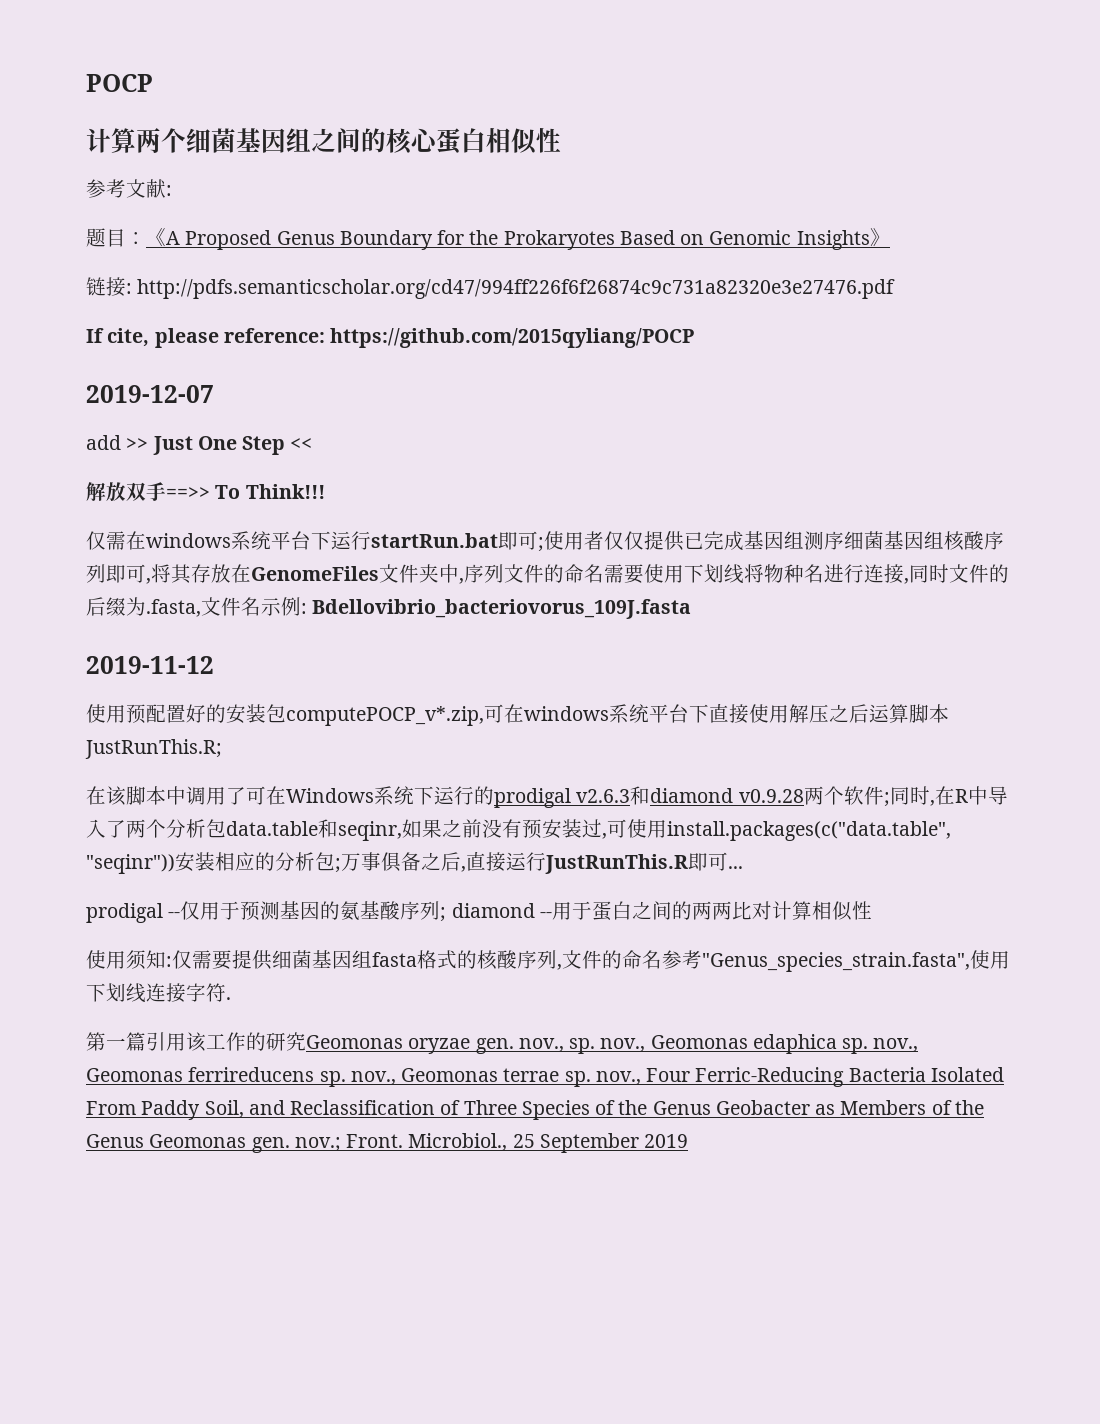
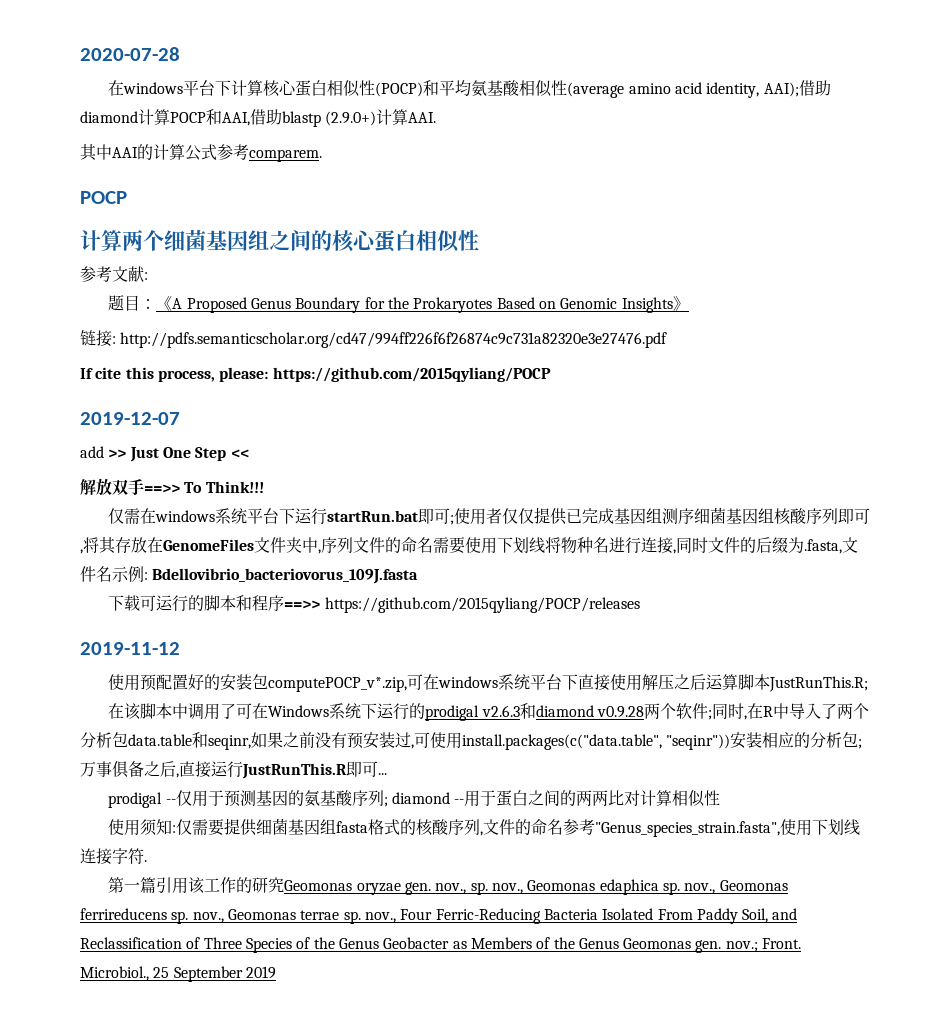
+ 2020-07-28
+ 在windows平台下计算核心蛋白相似性(POCP)和平均氨基酸相似性(average amino acid identity, AAI);借助diamond计算POCP和AAI,借助blastp (2.9.0+)计算AAI.
+ 其中AAI的计算公式参考comparem.
- If cite, please reference: https://github.com/2015qyliang/POCP
+ If cite this process, please: https://github.com/2015qyliang/POCP
+ 下载可运行的脚本和程序==>> https://github.com/2015qyliang/POCP/releases

